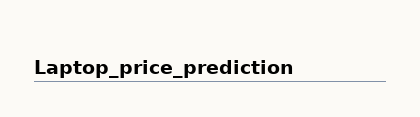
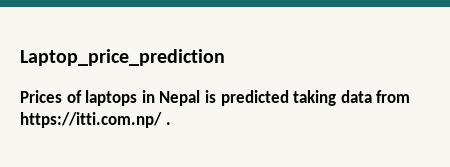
+ Prices of laptops in Nepal is predicted taking data from https://itti.com.np/ .

